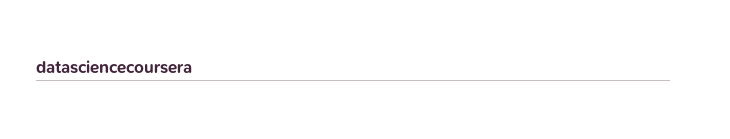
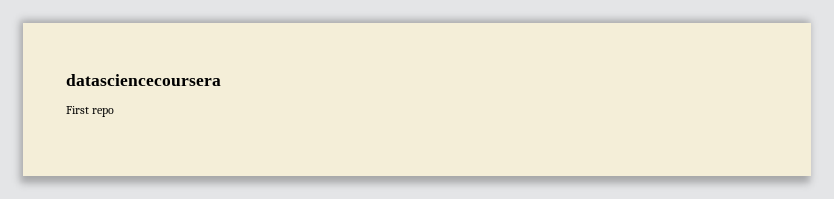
+ First repo

